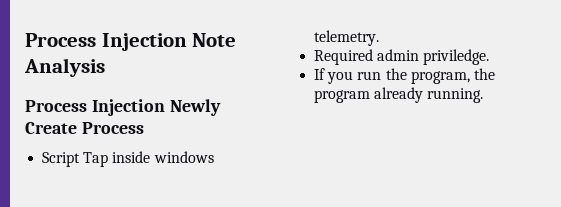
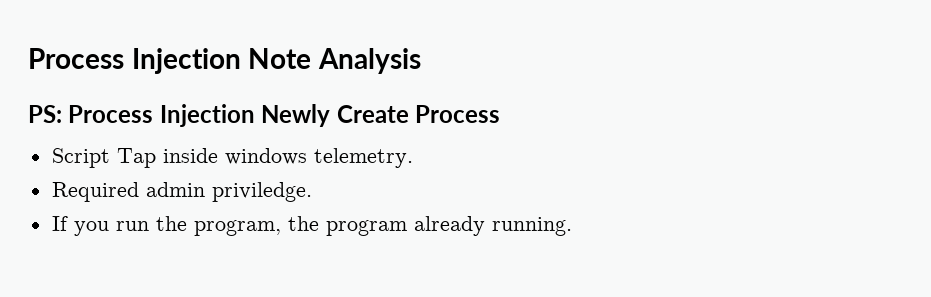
- Process Injection Newly Create Process
+ PS: Process Injection Newly Create Process

